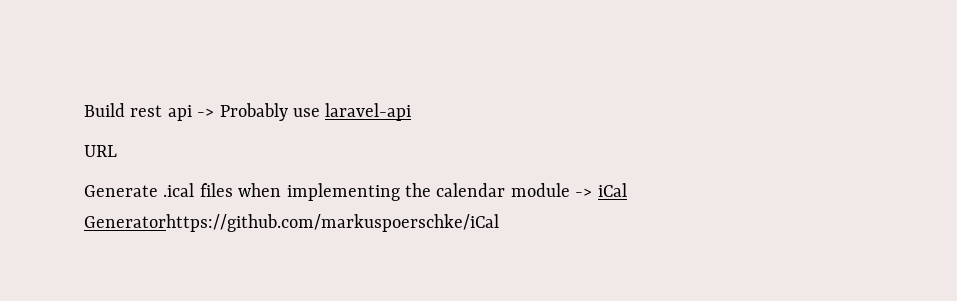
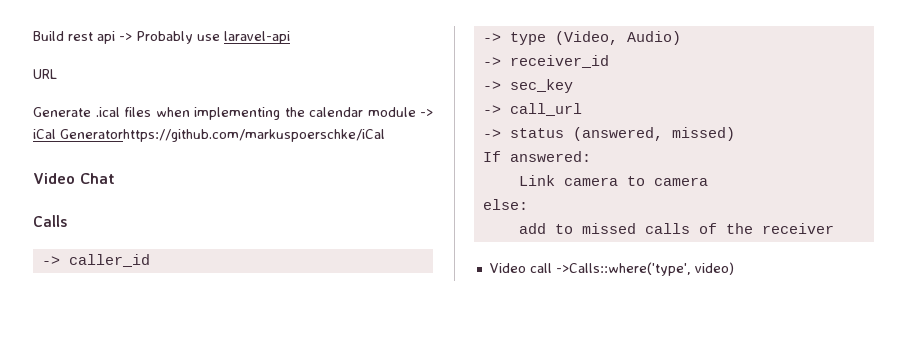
+ Video Chat
+ Calls
+ -> caller_id
+ -> type (Video, Audio)
+ -> receiver_id
+ -> sec_key
+ -> call_url
+ -> status (answered, missed)
+ If answered:
+ Link camera to camera
+ else:
+ add to missed calls of the receiver
+ Video call ->Calls::where('type', video)

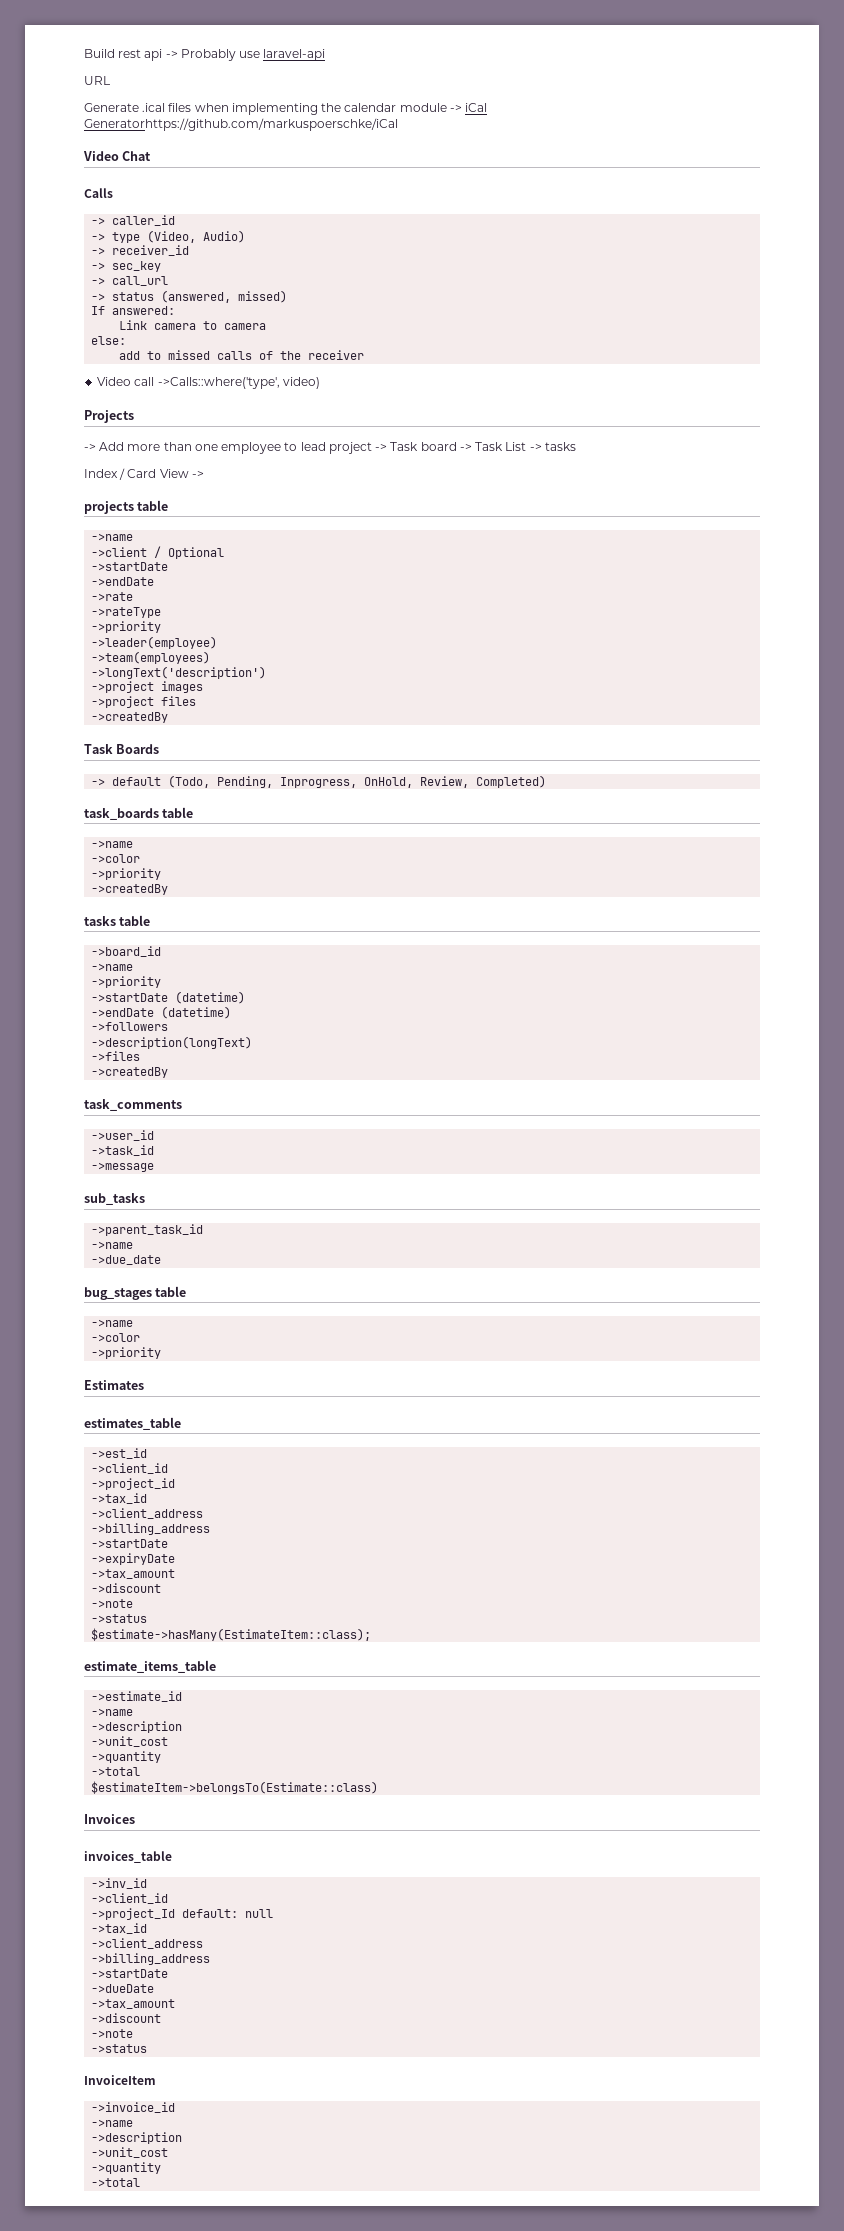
+ Projects
+ -> Add more than one employee to lead project -> Task board -> Task List -> tasks
+ Index / Card View ->
+ projects table
+ ->name
+ ->client / Optional
+ ->startDate
+ ->endDate
+ ->rate
+ ->rateType
+ ->priority
+ ->leader(employee)
+ ->team(employees)
+ ->longText('description')
+ ->project images
+ ->project files
+ ->createdBy
+ Task Boards
+ -> default (Todo, Pending, Inprogress, OnHold, Review, Completed)
+ task_boards table
+ ->name
+ ->color
+ ->priority
+ ->createdBy
+ tasks table
+ ->board_id
+ ->name
+ ->priority
+ ->startDate (datetime)
+ ->endDate (datetime)
+ ->followers
+ ->description(longText)
+ ->files
+ ->createdBy
+ task_comments
+ ->user_id
+ ->task_id
+ ->message
+ sub_tasks
+ ->parent_task_id
+ ->name
+ ->due_date
+ bug_stages table
+ ->name
+ ->color
+ ->priority
+ Estimates
+ estimates_table
+ ->est_id
+ ->client_id
+ ->project_id
+ ->tax_id
+ ->client_address
+ ->billing_address
+ ->startDate
+ ->expiryDate
+ ->tax_amount
+ ->discount
+ ->note
+ ->status
+ $estimate->hasMany(EstimateItem::class);
+ estimate_items_table
+ ->estimate_id
+ ->name
+ ->description
+ ->unit_cost
+ ->quantity
+ ->total
+ $estimateItem->belongsTo(Estimate::class)
+ Invoices
+ invoices_table
+ ->inv_id
+ ->client_id
+ ->project_Id default: null
+ ->tax_id
+ ->client_address
+ ->billing_address
+ ->startDate
+ ->dueDate
+ ->tax_amount
+ ->discount
+ ->note
+ ->status
+ InvoiceItem
+ ->invoice_id
+ ->name
+ ->description
+ ->unit_cost
+ ->quantity
+ ->total

